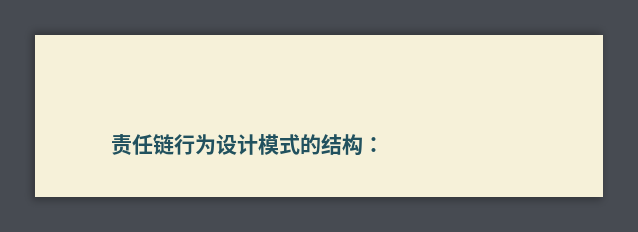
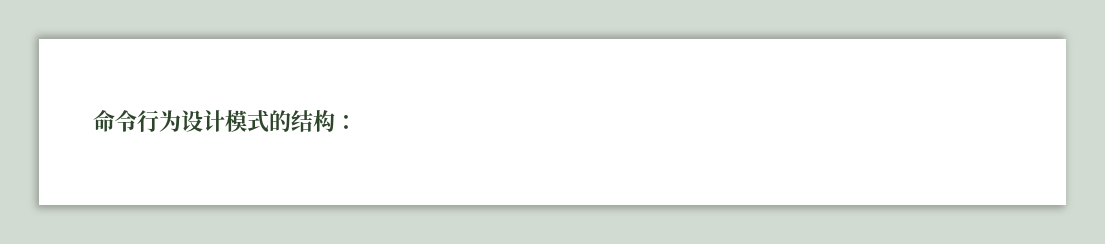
- 责任链行为设计模式的结构：
+ 命令行为设计模式的结构：

